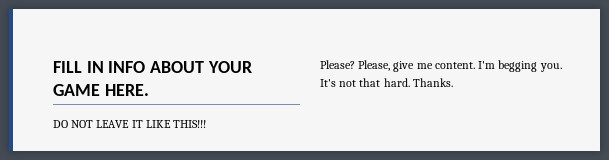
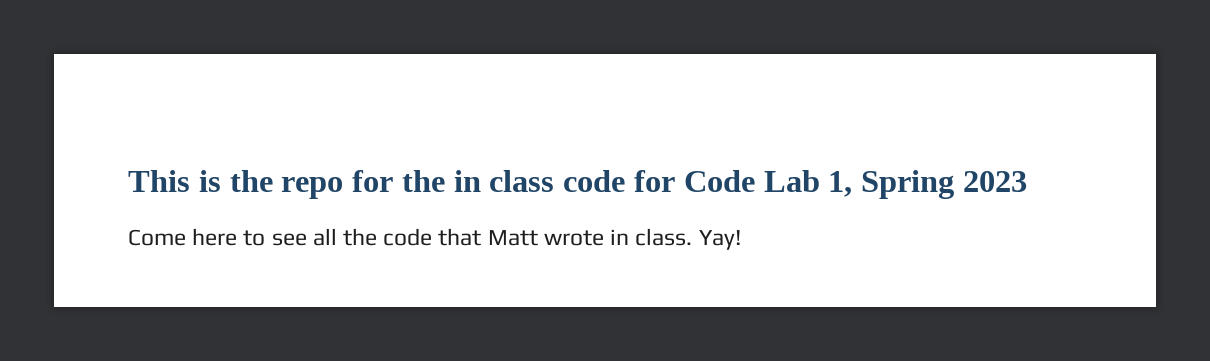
- FILL IN INFO ABOUT YOUR GAME HERE.
- DO NOT LEAVE IT LIKE THIS!!!
- Please? Please, give me content. I'm begging you. It's not that hard. Thanks.
+ This is the repo for the in class code for Code Lab 1, Spring 2023
+ Come here to see all the code that Matt wrote in class. Yay!

